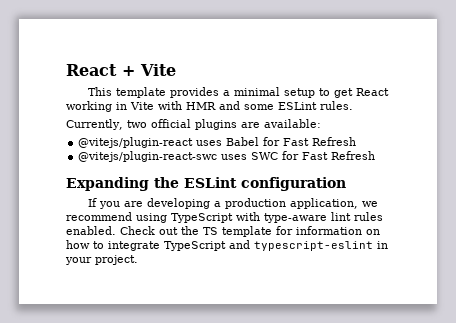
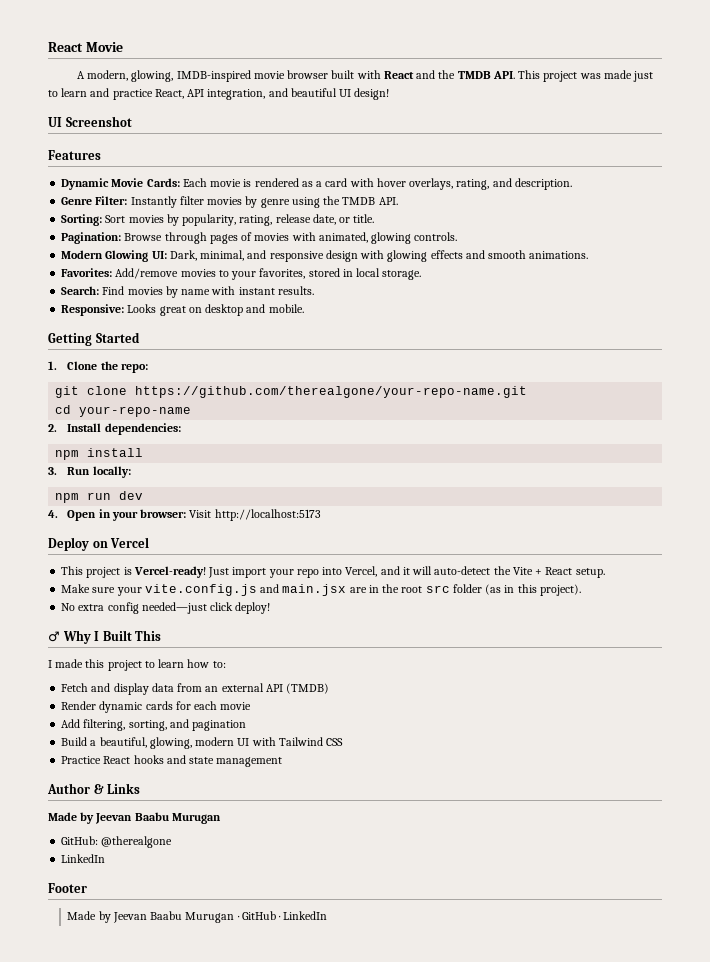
- React + Vite
- This template provides a minimal setup to get React working in Vite with HMR and some ESLint rules.
- Currently, two official plugins are available:
- @vitejs/plugin-react uses Babel for Fast Refresh
- @vitejs/plugin-react-swc uses SWC for Fast Refresh
- Expanding the ESLint configuration
- If you are developing a production application, we recommend using TypeScript with type-aware lint rules enabled. Check out the TS template for information on how to integrate TypeScript and typescript-eslint in your project.
+ React Movie
+ A modern, glowing, IMDB-inspired movie browser built with React and the TMDB API. This project was made just to learn and practice React, API integration, and beautiful UI design!
+ UI Screenshot
+ Features
+ Dynamic Movie Cards: Each movie is rendered as a card with hover overlays, rating, and description.
+ Genre Filter: Instantly filter movies by genre using the TMDB API.
+ Sorting: Sort movies by popularity, rating, release date, or title.
+ Pagination: Browse through pages of movies with animated, glowing controls.
+ Modern Glowing UI: Dark, minimal, and responsive design with glowing effects and smooth animations.
+ Favorites: Add/remove movies to your favorites, stored in local storage.
+ Search: Find movies by name with instant results.
+ Responsive: Looks great on desktop and mobile.
+ Getting Started
+ 1. Clone the repo:
+ git clone https://github.com/therealgone/your-repo-name.git
+ cd your-repo-name
+ 2. Install dependencies:
+ npm install
+ 3. Run locally:
+ npm run dev
+ 4. Open in your browser: Visit http://localhost:5173
+ Deploy on Vercel
+ This project is Vercel-ready! Just import your repo into Vercel, and it will auto-detect the Vite + React setup.
+ Make sure your vite.config.js and main.jsx are in the root src folder (as in this project).
+ No extra config needed—just click deploy!
+ ♂ Why I Built This
+ I made this project to learn how to:
+ Fetch and display data from an external API (TMDB)
+ Render dynamic cards for each movie
+ Add filtering, sorting, and pagination
+ Build a beautiful, glowing, modern UI with Tailwind CSS
+ Practice React hooks and state management
+ Author & Links
+ Made by Jeevan Baabu Murugan
+ GitHub: @therealgone
+ LinkedIn
+ Footer
+ Made by Jeevan Baabu Murugan · GitHub · LinkedIn

